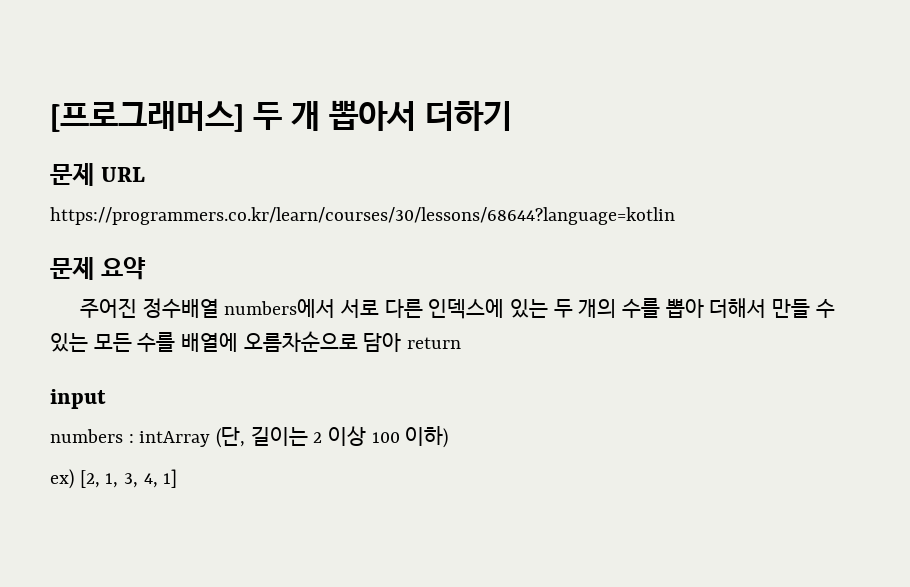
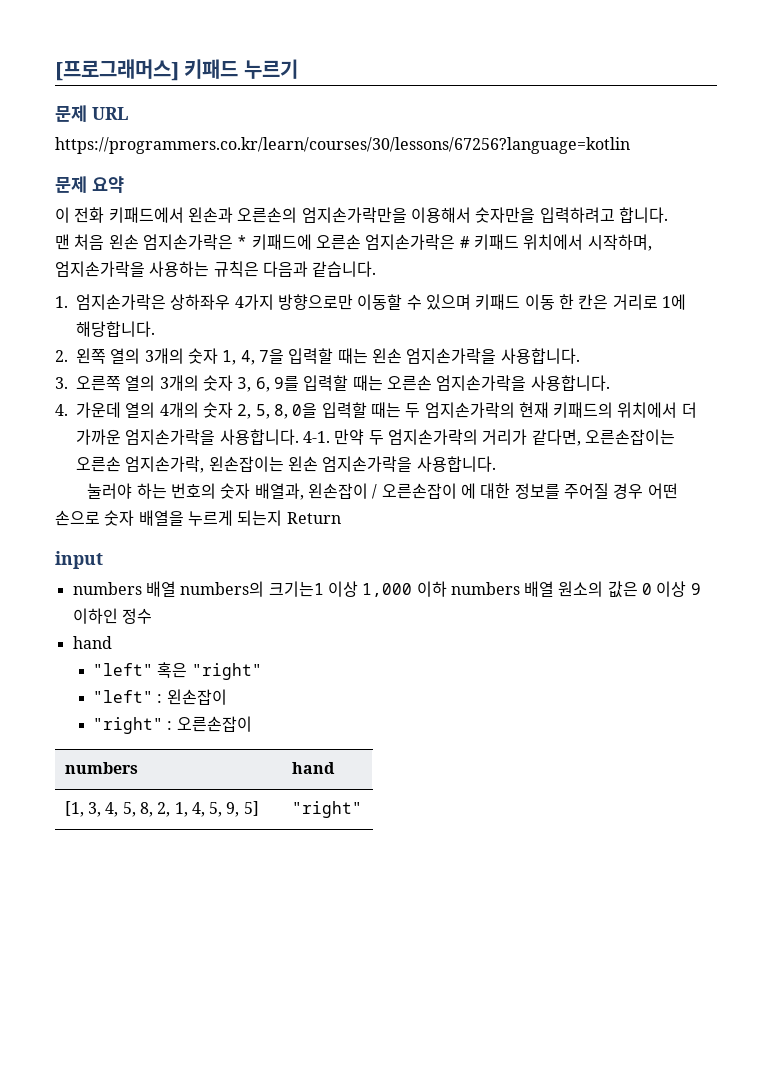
- [프로그래머스] 두 개 뽑아서 더하기
+ [프로그래머스] 키패드 누르기
- https://programmers.co.kr/learn/courses/30/lessons/68644?language=kotlin
+ https://programmers.co.kr/learn/courses/30/lessons/67256?language=kotlin
- 주어진 정수배열 numbers에서 서로 다른 인덱스에 있는 두 개의 수를 뽑아 더해서 만들 수 있는 모든 수를 배열에 오름차순으로 담아 return
+ 이 전화 키패드에서 왼손과 오른손의 엄지손가락만을 이용해서 숫자만을 입력하려고 합니다.
+ 맨 처음 왼손 엄지손가락은 * 키패드에 오른손 엄지손가락은 # 키패드 위치에서 시작하며, 엄지손가락을 사용하는 규칙은 다음과 같습니다.
+ 1. 엄지손가락은 상하좌우 4가지 방향으로만 이동할 수 있으며 키패드 이동 한 칸은 거리로 1에 해당합니다.
+ 2. 왼쪽 열의 3개의 숫자 1, 4, 7을 입력할 때는 왼손 엄지손가락을 사용합니다.
+ 3. 오른쪽 열의 3개의 숫자 3, 6, 9를 입력할 때는 오른손 엄지손가락을 사용합니다.
+ 4. 가운데 열의 4개의 숫자 2, 5, 8, 0을 입력할 때는 두 엄지손가락의 현재 키패드의 위치에서 더 가까운 엄지손가락을 사용합니다. 4-1. 만약 두 엄지손가락의 거리가 같다면, 오른손잡이는 오른손 엄지손가락, 왼손잡이는 왼손 엄지손가락을 사용합니다.
+ 눌러야 하는 번호의 숫자 배열과, 왼손잡이 / 오른손잡이 에 대한 정보를 주어질 경우 어떤 손으로 숫자 배열을 누르게 되는지 Return
  input
- numbers : intArray (단, 길이는 2 이상 100 이하)
- ex) [2, 1, 3, 4, 1]
+ numbers 배열 numbers의 크기는1 이상 1,000 이하 numbers 배열 원소의 값은 0 이상 9 이하인 정수
+ hand
+ "left" 혹은 "right"
+ "left" : 왼손잡이
+ "right" : 오른손잡이
+ numbers | hand
+ [1, 3, 4, 5, 8, 2, 1, 4, 5, 9, 5] | "right"

